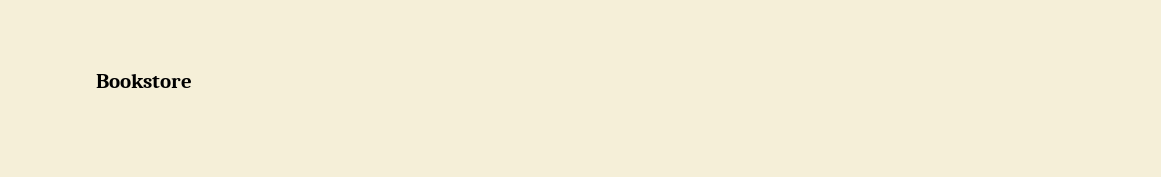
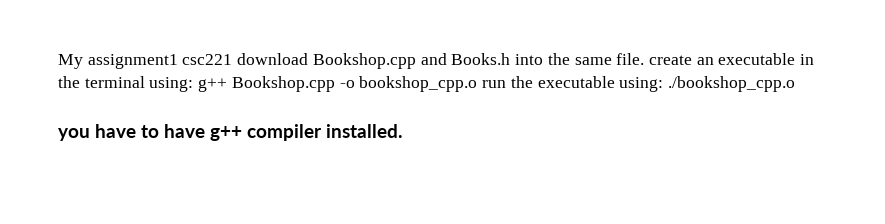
- Bookstore
+ My assignment1 csc221 download Bookshop.cpp and Books.h into the same file. create an executable in the terminal using: g++ Bookshop.cpp -o bookshop_cpp.o run the executable using: ./bookshop_cpp.o
+ you have to have g++ compiler installed.

